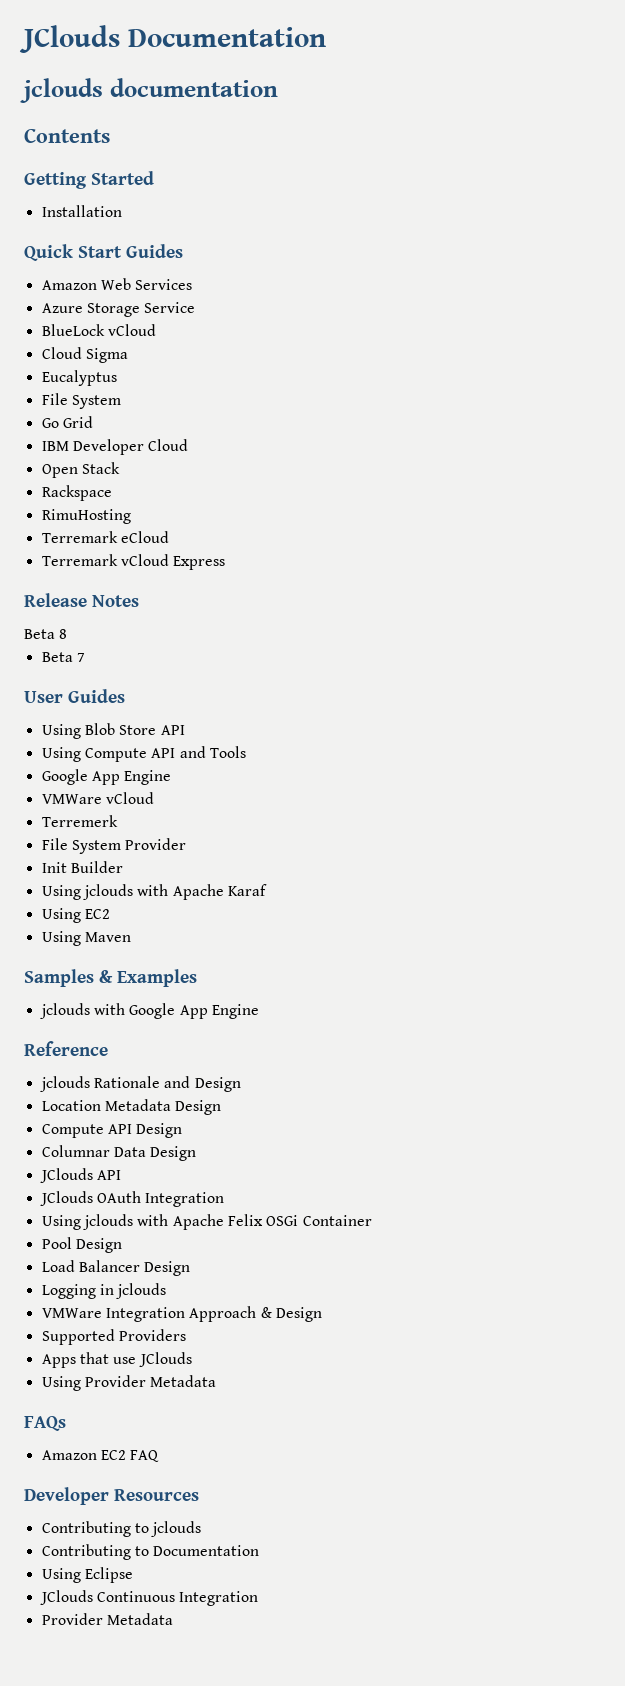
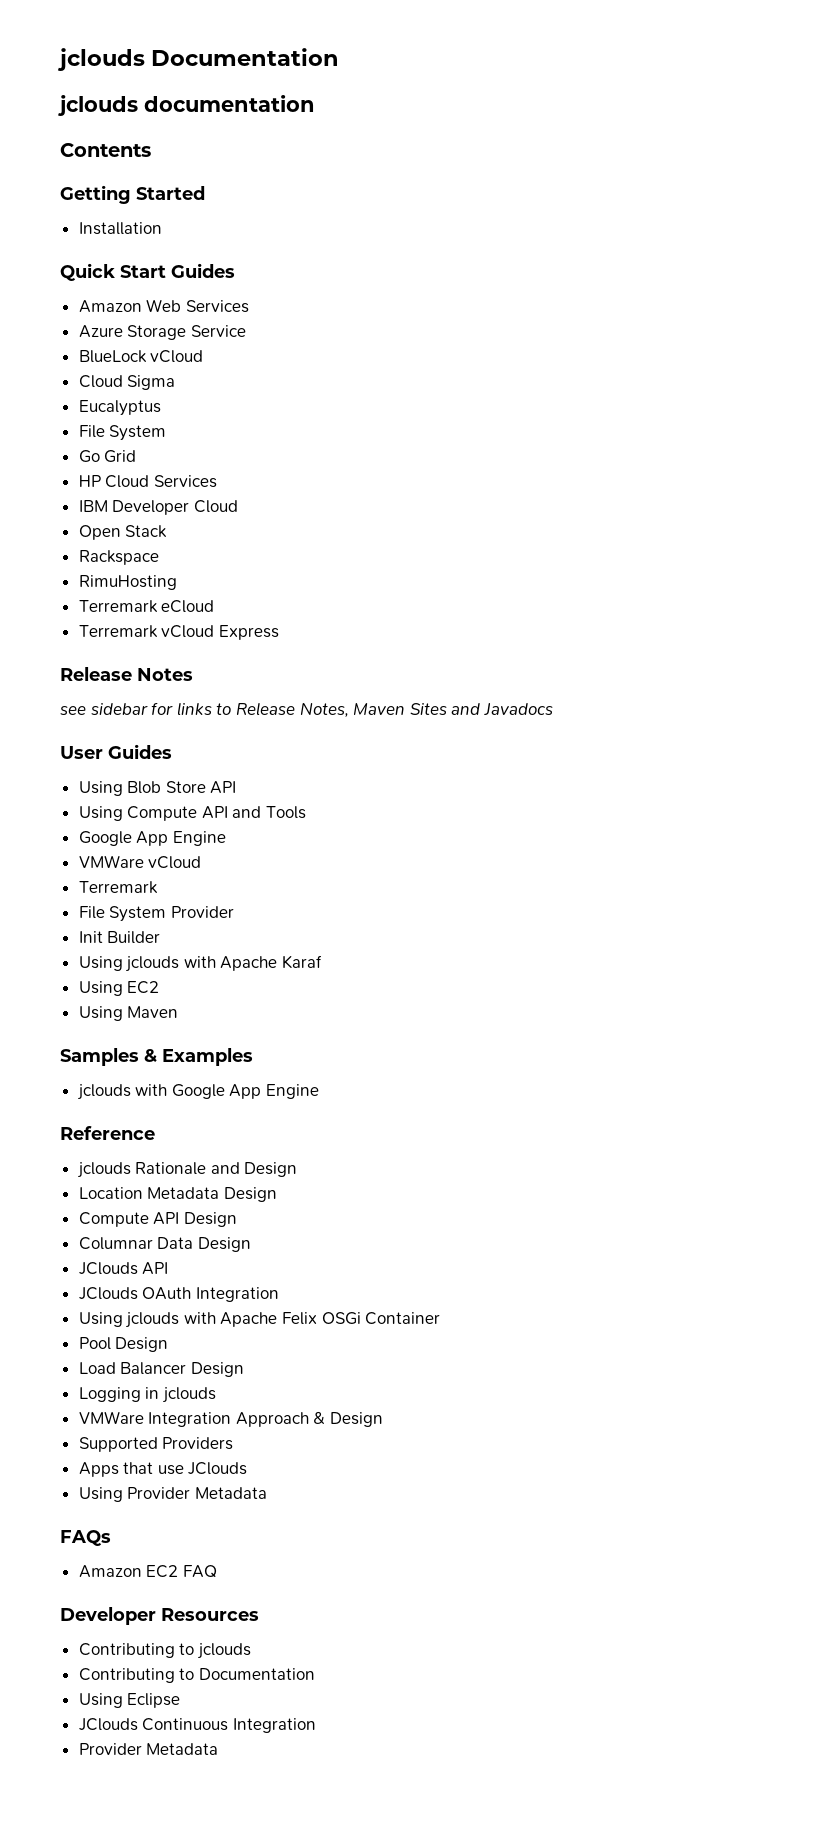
- JClouds Documentation
+ jclouds Documentation
+ HP Cloud Services
- Beta 8
- Beta 7
+ see sidebar for links to Release Notes, Maven Sites and Javadocs
  VMWare vCloud
- Terremerk
+ Terremark

